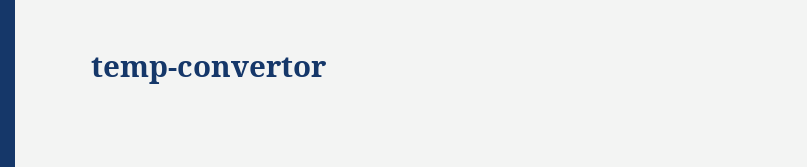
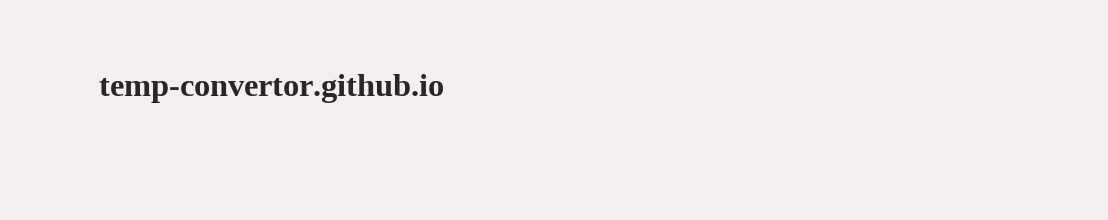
- temp-convertor
+ temp-convertor.github.io

